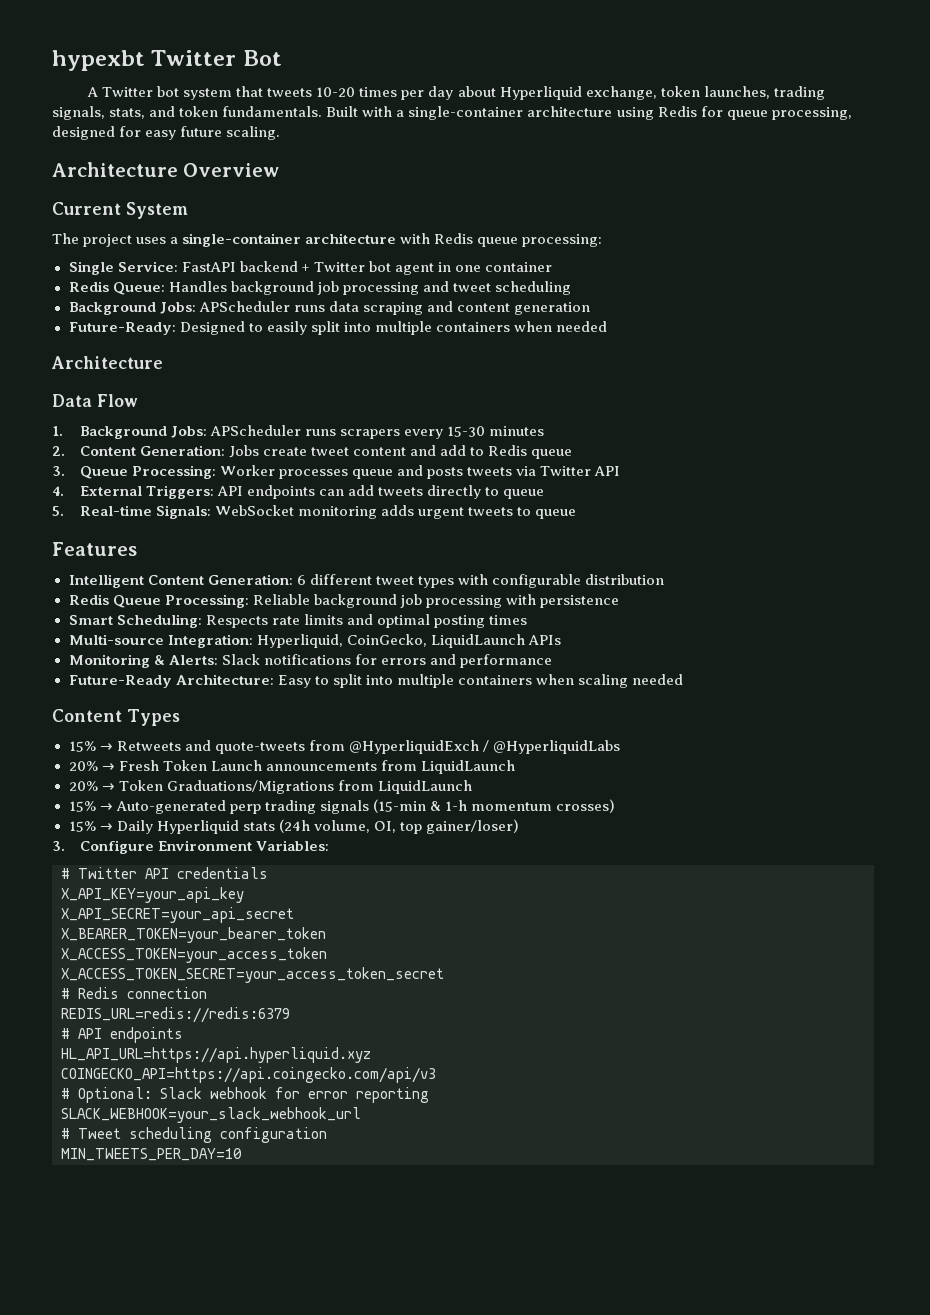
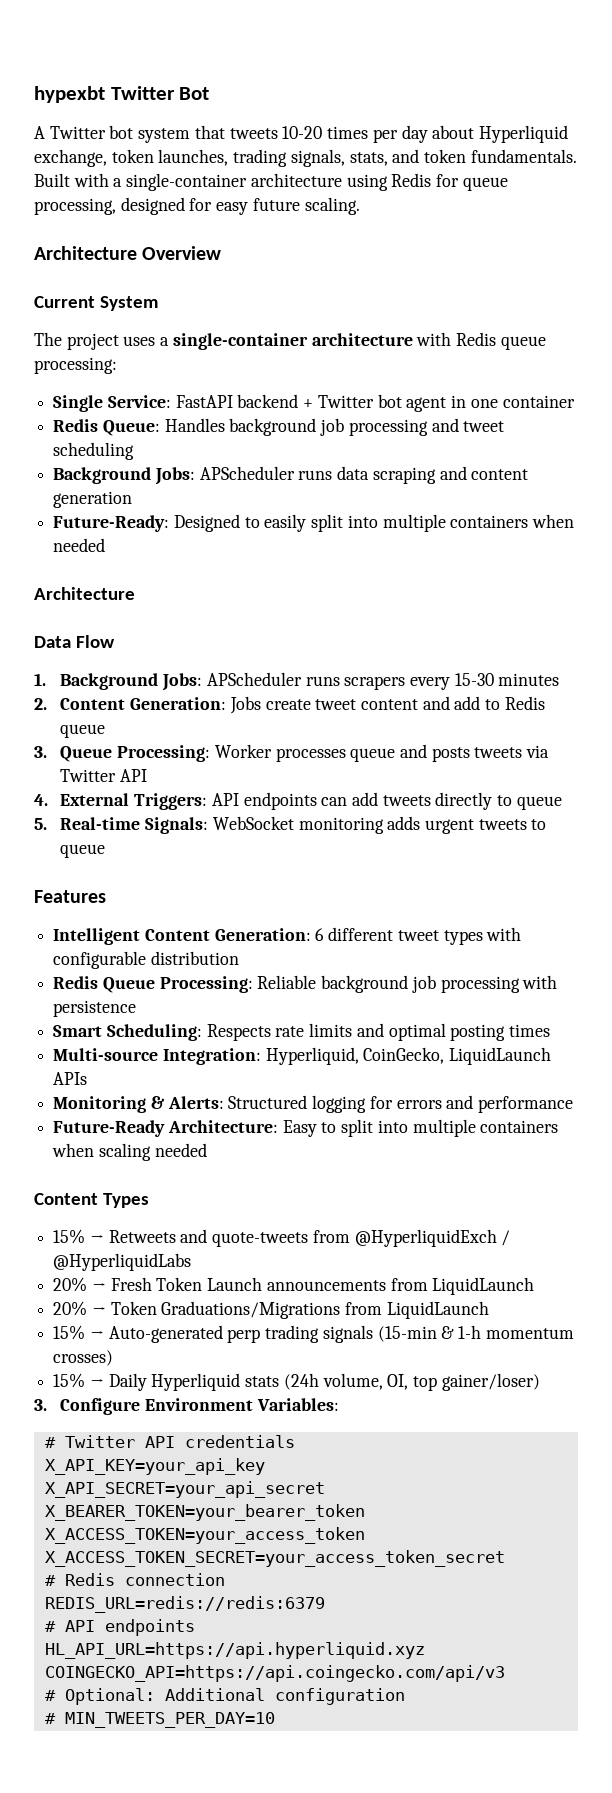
- Monitoring & Alerts: Slack notifications for errors and performance
+ Monitoring & Alerts: Structured logging for errors and performance
- # Optional: Slack webhook for error reporting
- SLACK_WEBHOOK=your_slack_webhook_url
- # Tweet scheduling configuration
- MIN_TWEETS_PER_DAY=10
+ # Optional: Additional configuration
+ # MIN_TWEETS_PER_DAY=10

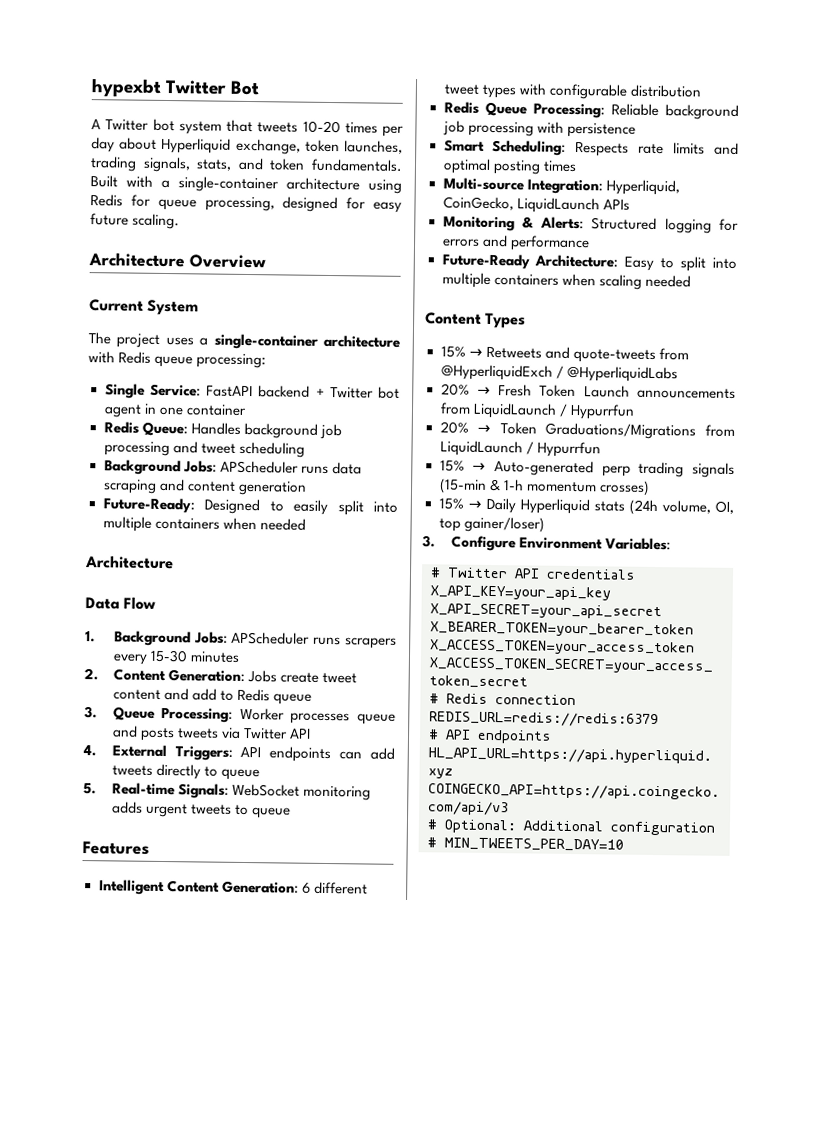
- 20% → Fresh Token Launch announcements from LiquidLaunch
+ 20% → Fresh Token Launch announcements from LiquidLaunch / Hypurrfun
- 20% → Token Graduations/Migrations from LiquidLaunch
+ 20% → Token Graduations/Migrations from LiquidLaunch / Hypurrfun

